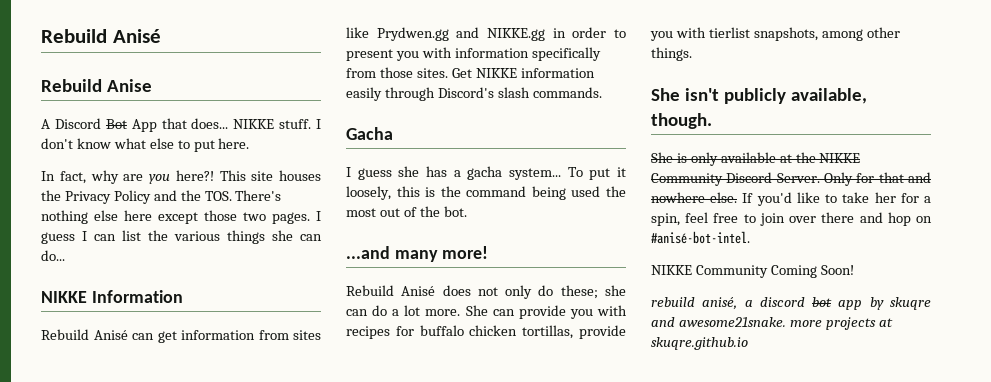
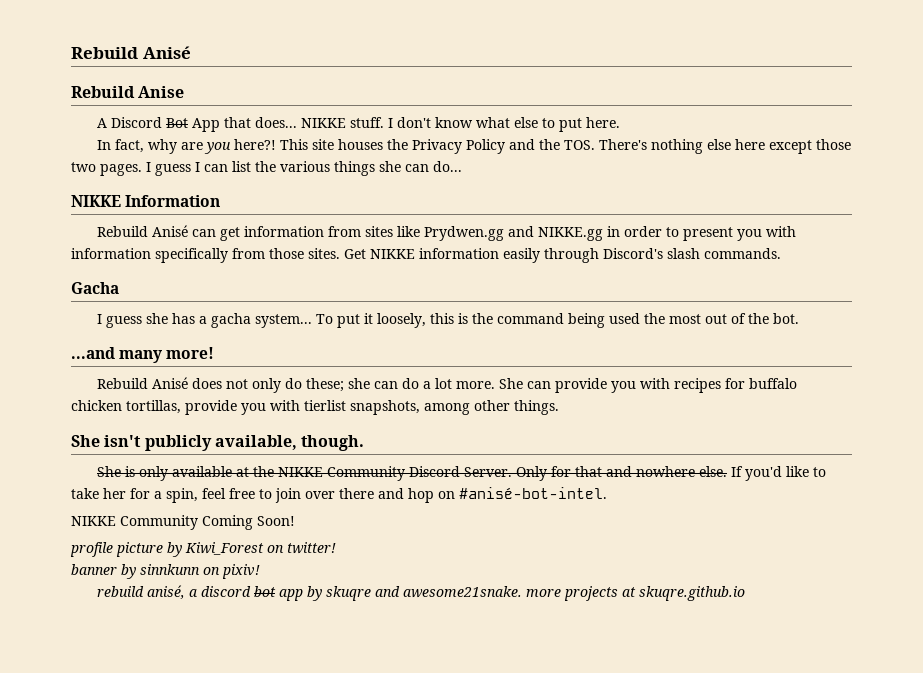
+ profile picture by Kiwi_Forest on twitter!
+ banner by sinnkunn on pixiv!

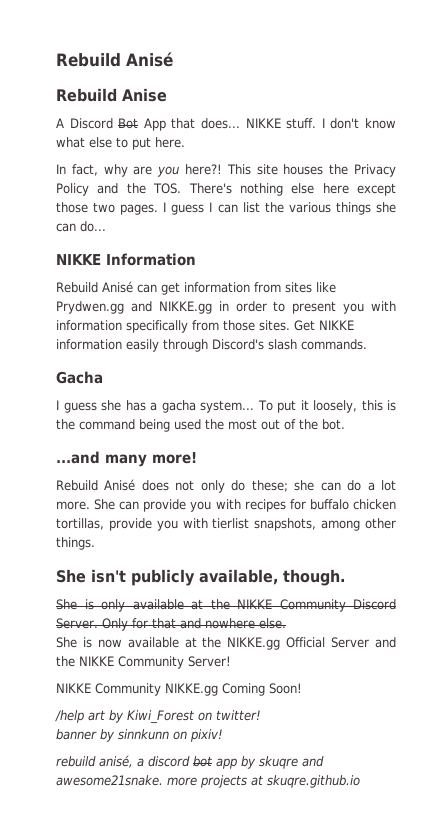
- Only for that and nowhere else. If you'd like to take her for a spin, feel free to join over there and hop on #anisé-bot-intel.
- NIKKE Community Coming Soon!
+ Only for that and nowhere else.
+ She is now available at the NIKKE.gg Official Server and the NIKKE Community Server!
+ NIKKE Community NIKKE.gg Coming Soon!
- profile picture by Kiwi_Forest on twitter!
+ /help art by Kiwi_Forest on twitter!

